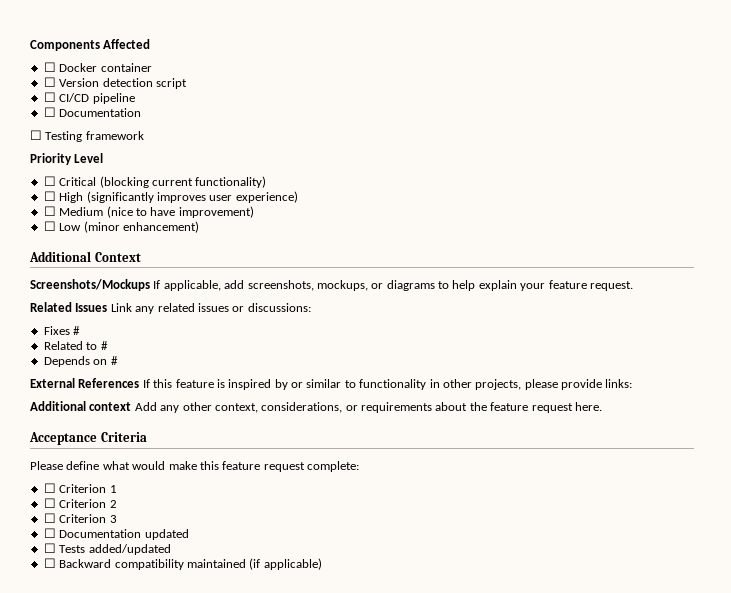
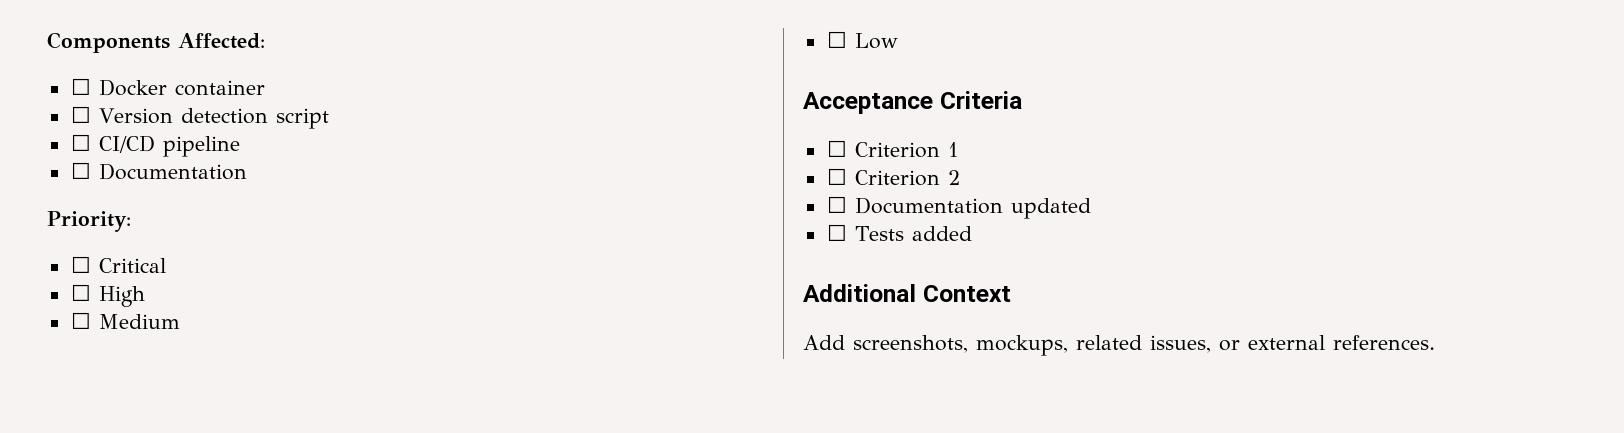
- Components Affected
+ Components Affected:
- ☐ Testing framework
- Priority Level
+ Priority:
- ☐ Critical (blocking current functionality)
+ ☐ Critical
- ☐ High (significantly improves user experience)
- ☐ Medium (nice to have improvement)
- ☐ Low (minor enhancement)
- Additional Context
- Screenshots/Mockups If applicable, add screenshots, mockups, or diagrams to help explain your feature request.
- Related Issues Link any related issues or discussions:
- Fixes #
- Related to #
- Depends on #
- External References If this feature is inspired by or similar to functionality in other projects, please provide links:
- Additional context Add any other context, considerations, or requirements about the feature request here.
+ ☐ High
+ ☐ Medium
+ ☐ Low
  Acceptance Criteria
- Please define what would make this feature request complete:
- ☐ Criterion 3
- ☐ Tests added/updated
- ☐ Backward compatibility maintained (if applicable)
+ ☐ Tests added
+ Additional Context
+ Add screenshots, mockups, related issues, or external references.

